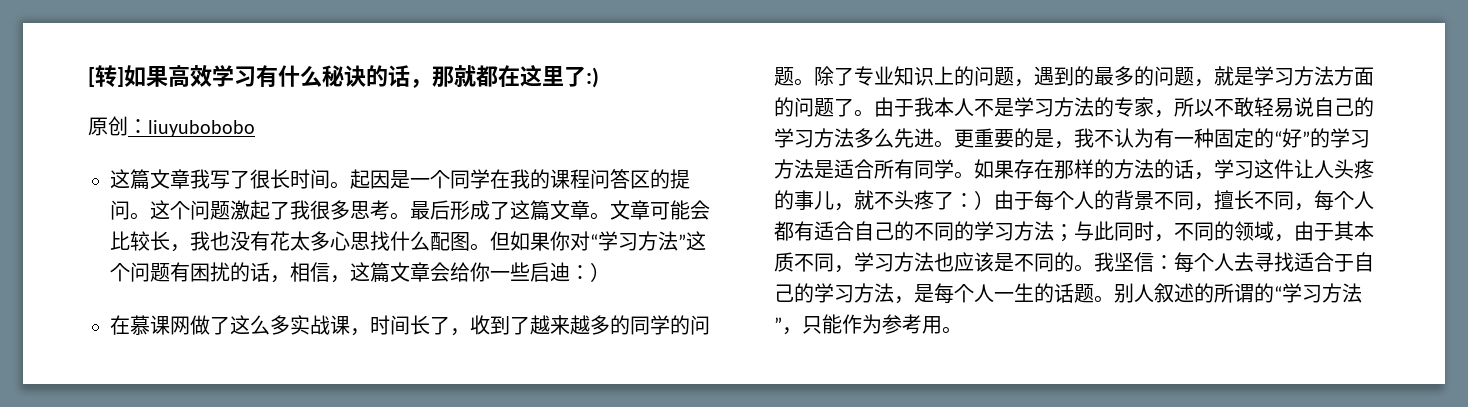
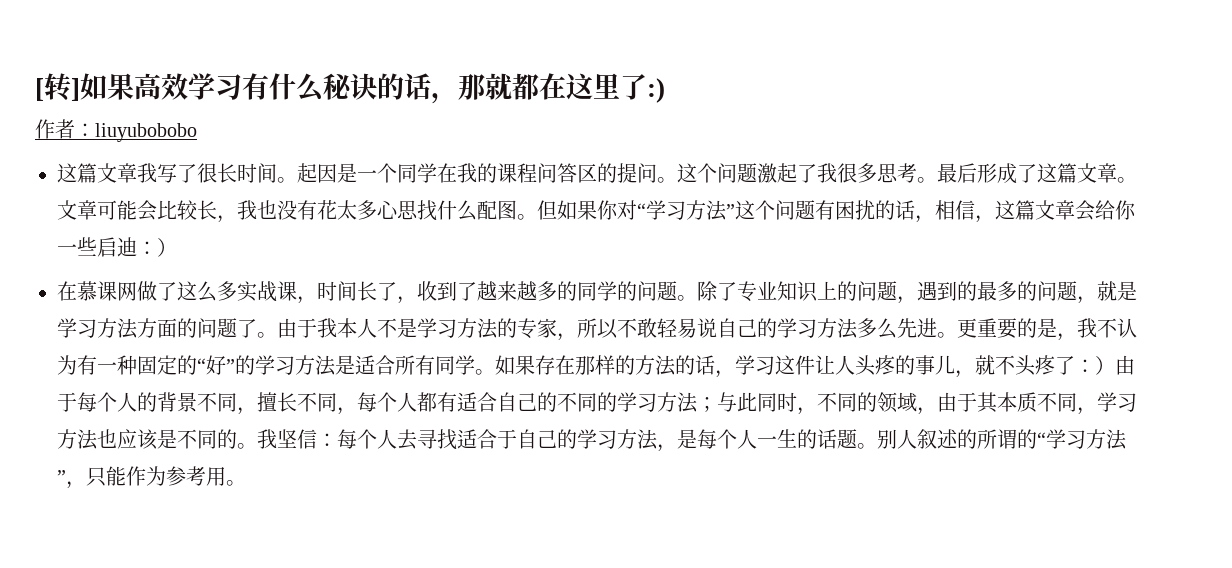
- 原创：liuyubobobo
+ 作者：liuyubobobo

